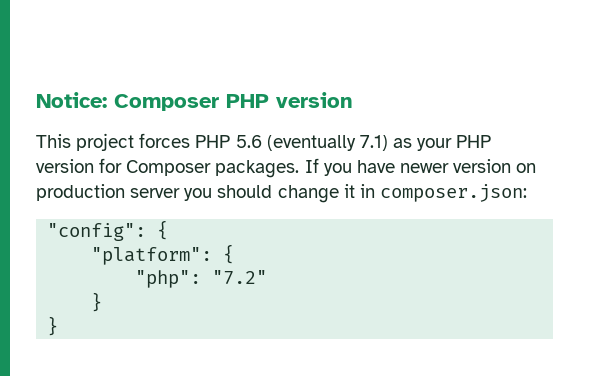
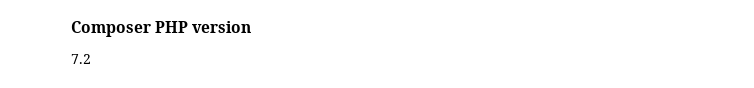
- Notice: Composer PHP version
+ Composer PHP version
- This project forces PHP 5.6 (eventually 7.1) as your PHP version for Composer packages. If you have newer version on production server you should change it in composer.json:
- "config": {
- "platform": {
- "php": "7.2"
- }
- }
+ 7.2

